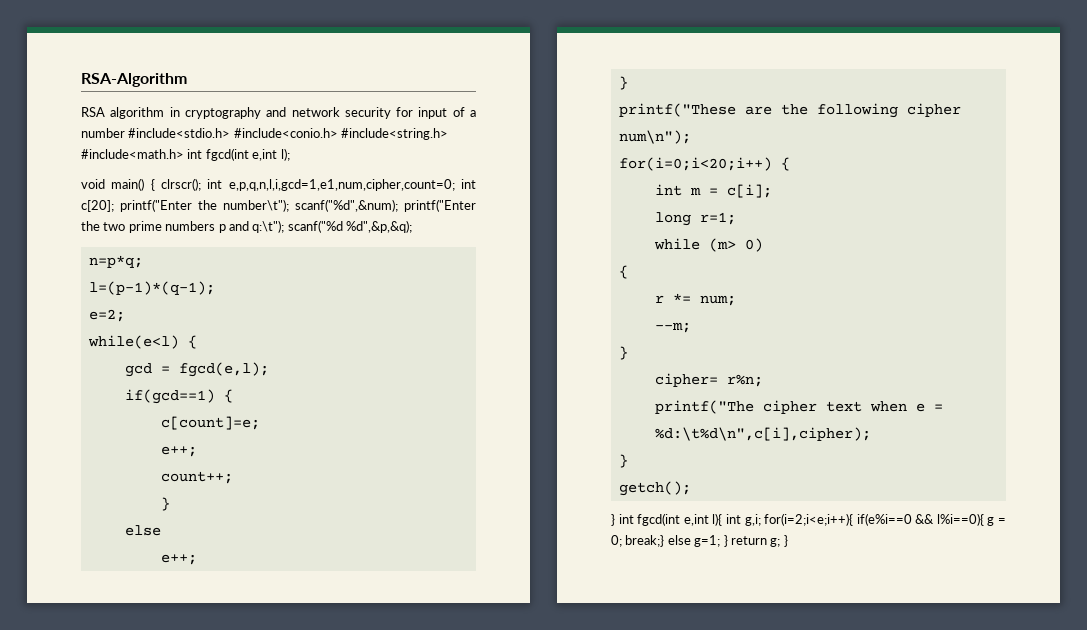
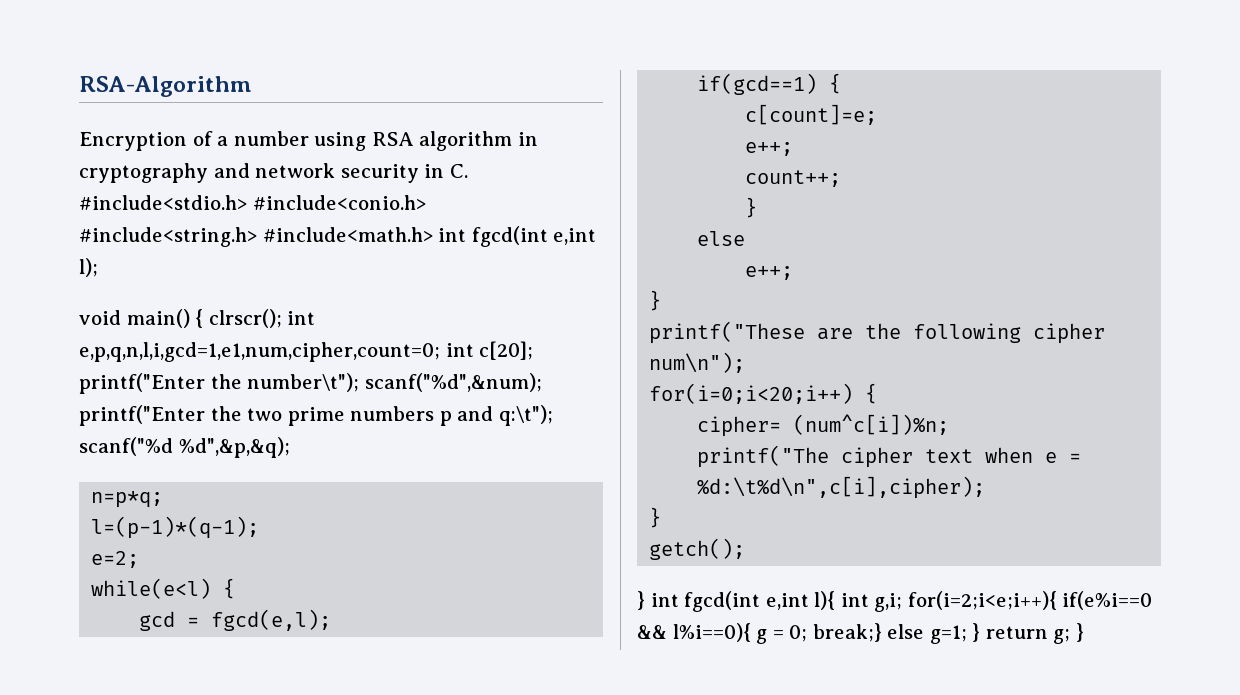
- RSA algorithm in cryptography and network security for input of a number #include<stdio.h> #include<conio.h> #include<string.h> #include<math.h> int fgcd(int e,int l);
+ Encryption of a number using RSA algorithm in cryptography and network security in C. #include<stdio.h> #include<conio.h> #include<string.h> #include<math.h> int fgcd(int e,int l);
- int m = c[i];
- long r=1;
- while (m> 0)
- {
- r *= num;
- --m;
- }
- cipher= r%n;
+ cipher= (num^c[i])%n;

